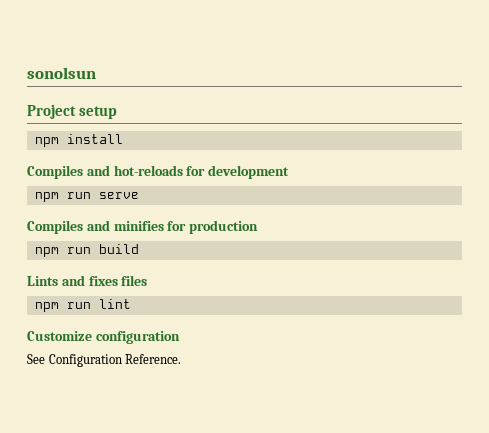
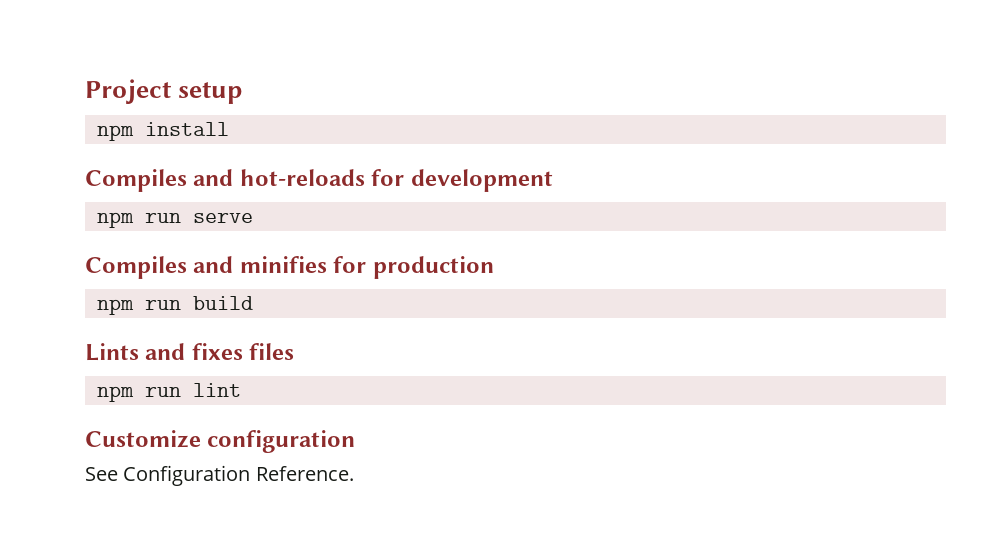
- sonolsun

